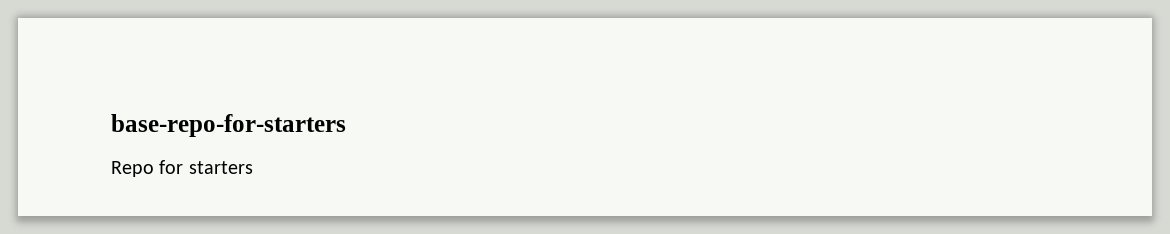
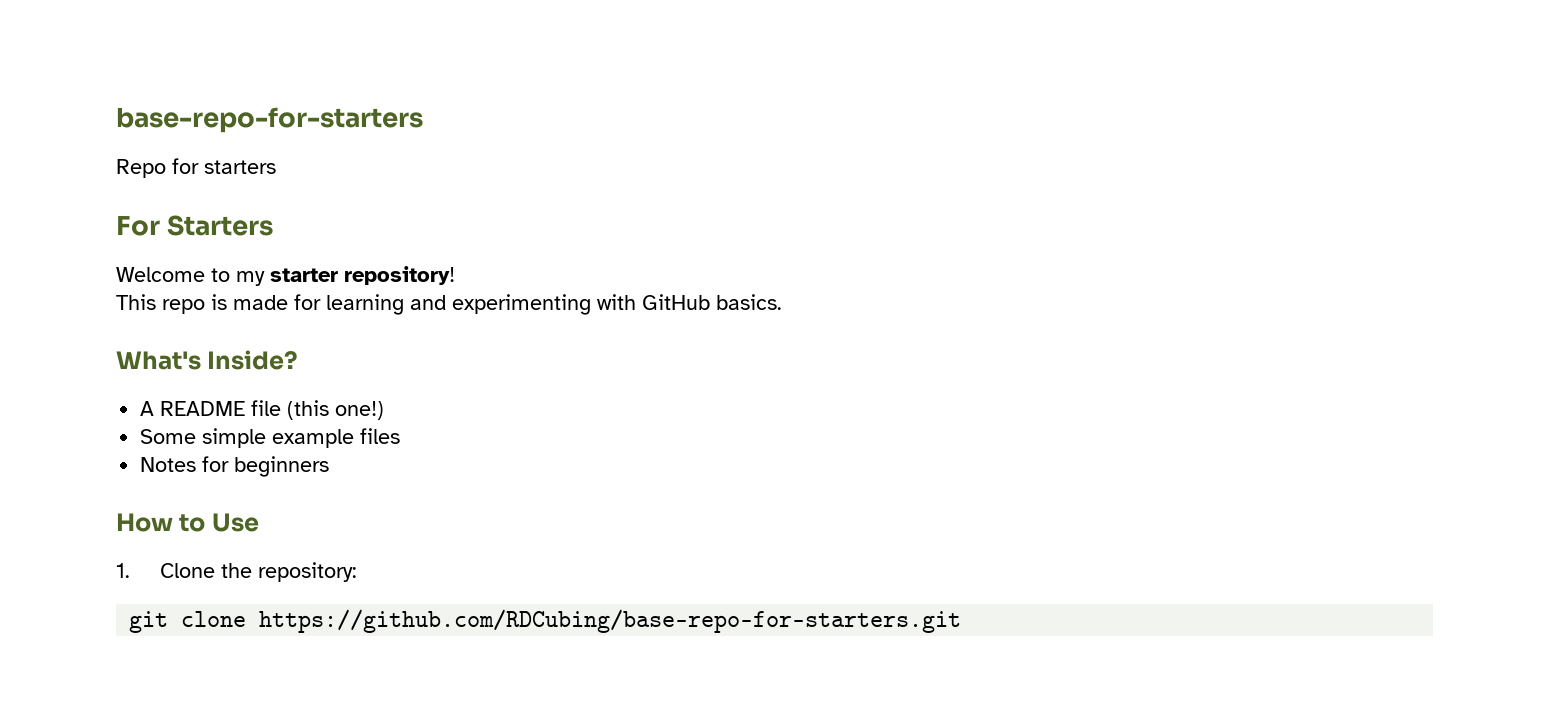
+ For Starters
+ Welcome to my starter repository!
+ This repo is made for learning and experimenting with GitHub basics.
+ What's Inside?
+ A README file (this one!)
+ Some simple example files
+ Notes for beginners
+ How to Use
+ 1. Clone the repository:
+ git clone https://github.com/RDCubing/base-repo-for-starters.git

